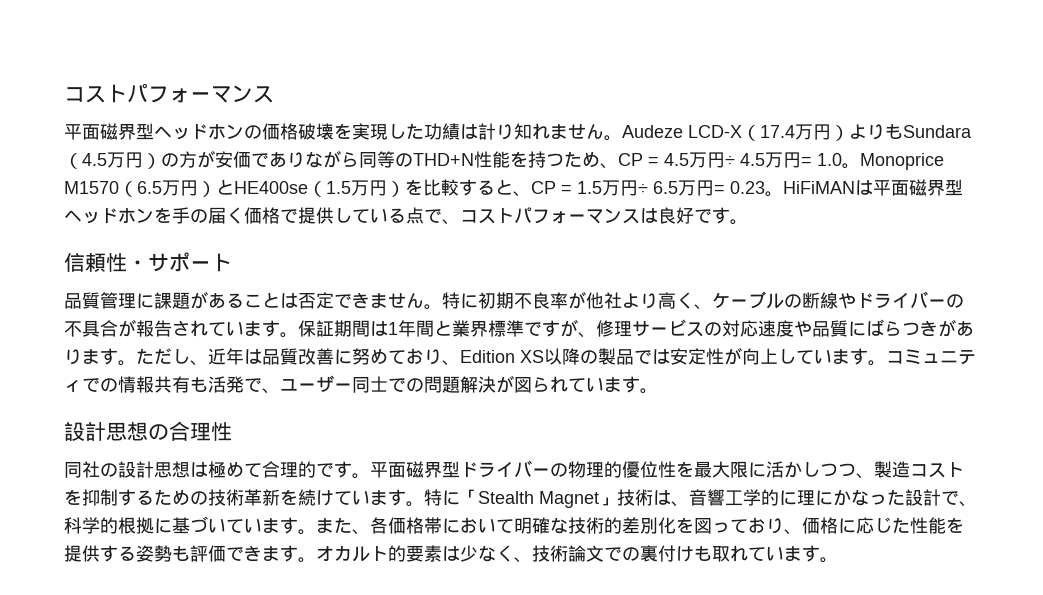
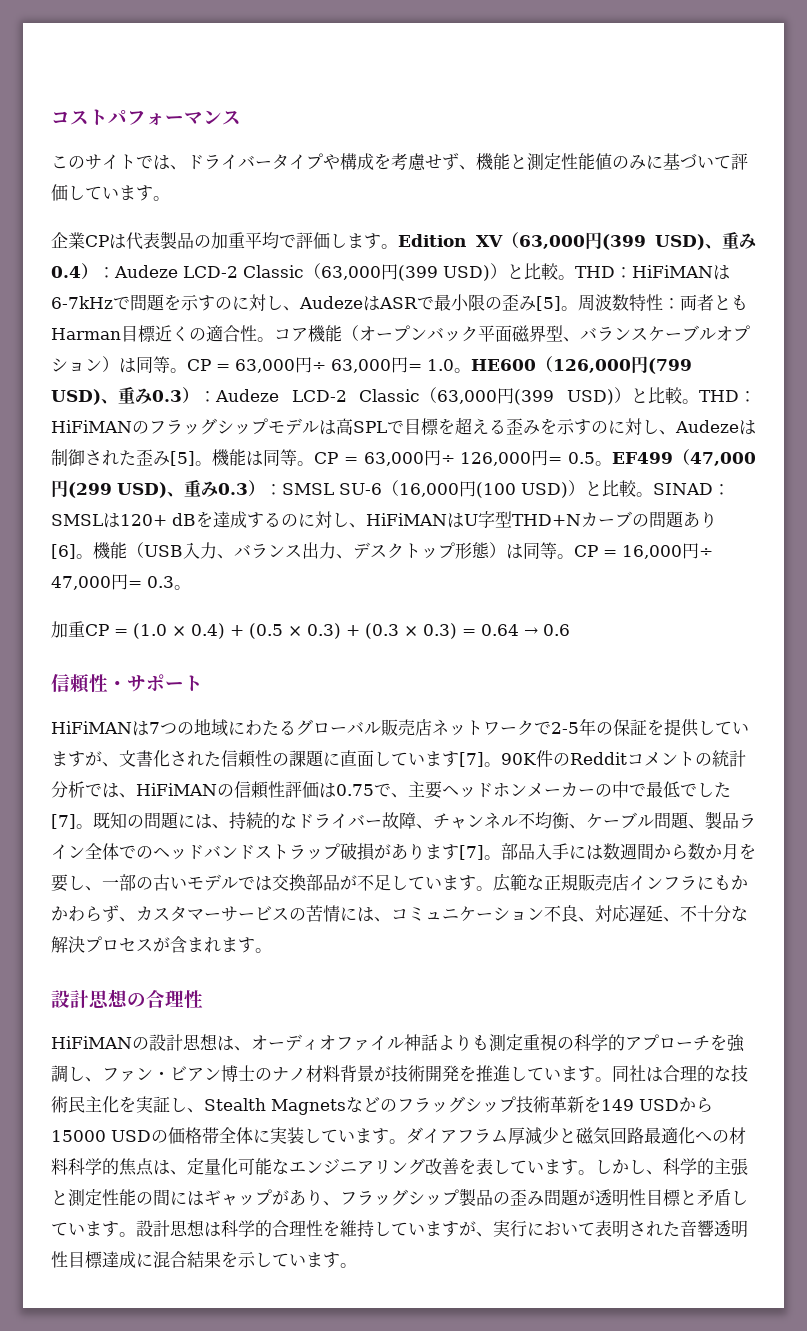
- 平面磁界型ヘッドホンの価格破壊を実現した功績は計り知れません。Audeze LCD-X（17.4万円）よりもSundara（4.5万円）の方が安価でありながら同等のTHD+N性能を持つため、CP = 4.5万円÷ 4.5万円= 1.0。Monoprice M1570（6.5万円）とHE400se（1.5万円）を比較すると、CP = 1.5万円÷ 6.5万円= 0.23。HiFiMANは平面磁界型ヘッドホンを手の届く価格で提供している点で、コストパフォーマンスは良好です。
+ このサイトでは、ドライバータイプや構成を考慮せず、機能と測定性能値のみに基づいて評価しています。
+ 企業CPは代表製品の加重平均で評価します。Edition XV（63,000円(399 USD)、重み0.4）：Audeze LCD-2 Classic（63,000円(399 USD)）と比較。THD：HiFiMANは6-7kHzで問題を示すのに対し、AudezeはASRで最小限の歪み[5]。周波数特性：両者ともHarman目標近くの適合性。コア機能（オープンバック平面磁界型、バランスケーブルオプション）は同等。CP = 63,000円÷ 63,000円= 1.0。HE600（126,000円(799 USD)、重み0.3）：Audeze LCD-2 Classic（63,000円(399 USD)）と比較。THD：HiFiMANのフラッグシップモデルは高SPLで目標を超える歪みを示すのに対し、Audezeは制御された歪み[5]。機能は同等。CP = 63,000円÷ 126,000円= 0.5。EF499（47,000円(299 USD)、重み0.3）：SMSL SU-6（16,000円(100 USD)）と比較。SINAD：SMSLは120+ dBを達成するのに対し、HiFiMANはU字型THD+Nカーブの問題あり[6]。機能（USB入力、バランス出力、デスクトップ形態）は同等。CP = 16,000円÷ 47,000円= 0.3。
+ 加重CP = (1.0 × 0.4) + (0.5 × 0.3) + (0.3 × 0.3) = 0.64 → 0.6
  信頼性・サポート
- 品質管理に課題があることは否定できません。特に初期不良率が他社より高く、ケーブルの断線やドライバーの不具合が報告されています。保証期間は1年間と業界標準ですが、修理サービスの対応速度や品質にばらつきがあります。ただし、近年は品質改善に努めており、Edition XS以降の製品では安定性が向上しています。コミュニティでの情報共有も活発で、ユーザー同士での問題解決が図られています。
+ HiFiMANは7つの地域にわたるグローバル販売店ネットワークで2-5年の保証を提供していますが、文書化された信頼性の課題に直面しています[7]。90K件のRedditコメントの統計分析では、HiFiMANの信頼性評価は0.75で、主要ヘッドホンメーカーの中で最低でした[7]。既知の問題には、持続的なドライバー故障、チャンネル不均衡、ケーブル問題、製品ライン全体でのヘッドバンドストラップ破損があります[7]。部品入手には数週間から数か月を要し、一部の古いモデルでは交換部品が不足しています。広範な正規販売店インフラにもかかわらず、カスタマーサービスの苦情には、コミュニケーション不良、対応遅延、不十分な解決プロセスが含まれます。
- 同社の設計思想は極めて合理的です。平面磁界型ドライバーの物理的優位性を最大限に活かしつつ、製造コストを抑制するための技術革新を続けています。特に「Stealth Magnet」技術は、音響工学的に理にかなった設計で、科学的根拠に基づいています。また、各価格帯において明確な技術的差別化を図っており、価格に応じた性能を提供する姿勢も評価できます。オカルト的要素は少なく、技術論文での裏付けも取れています。
+ HiFiMANの設計思想は、オーディオファイル神話よりも測定重視の科学的アプローチを強調し、ファン・ビアン博士のナノ材料背景が技術開発を推進しています。同社は合理的な技術民主化を実証し、Stealth Magnetsなどのフラッグシップ技術革新を149 USDから15000 USDの価格帯全体に実装しています。ダイアフラム厚減少と磁気回路最適化への材料科学的焦点は、定量化可能なエンジニアリング改善を表しています。しかし、科学的主張と測定性能の間にはギャップがあり、フラッグシップ製品の歪み問題が透明性目標と矛盾しています。設計思想は科学的合理性を維持していますが、実行において表明された音響透明性目標達成に混合結果を示しています。

